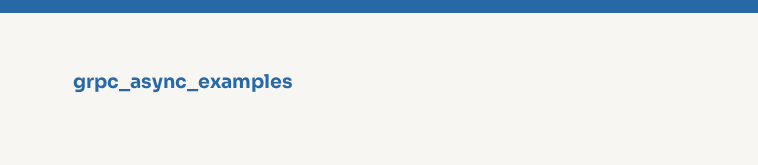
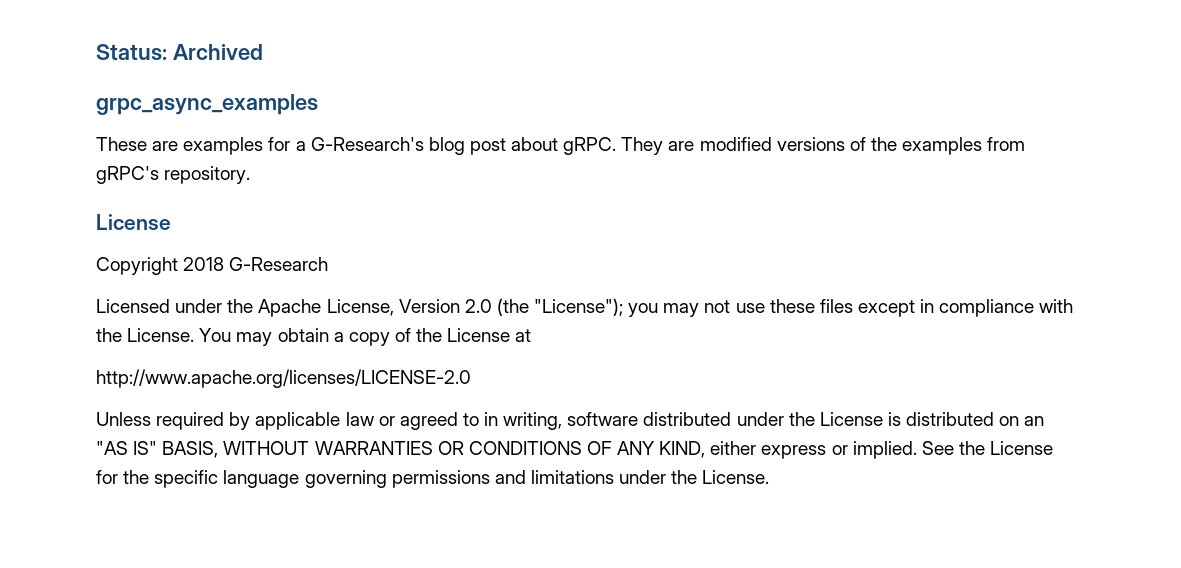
+ Status: Archived
+ These are examples for a G-Research's blog post about gRPC. They are modified versions of the examples from gRPC's repository.
+ License
+ Copyright 2018 G-Research
+ Licensed under the Apache License, Version 2.0 (the "License"); you may not use these files except in compliance with the License. You may obtain a copy of the License at
+ http://www.apache.org/licenses/LICENSE-2.0
+ Unless required by applicable law or agreed to in writing, software distributed under the License is distributed on an "AS IS" BASIS, WITHOUT WARRANTIES OR CONDITIONS OF ANY KIND, either express or implied. See the License for the specific language governing permissions and limitations under the License.

